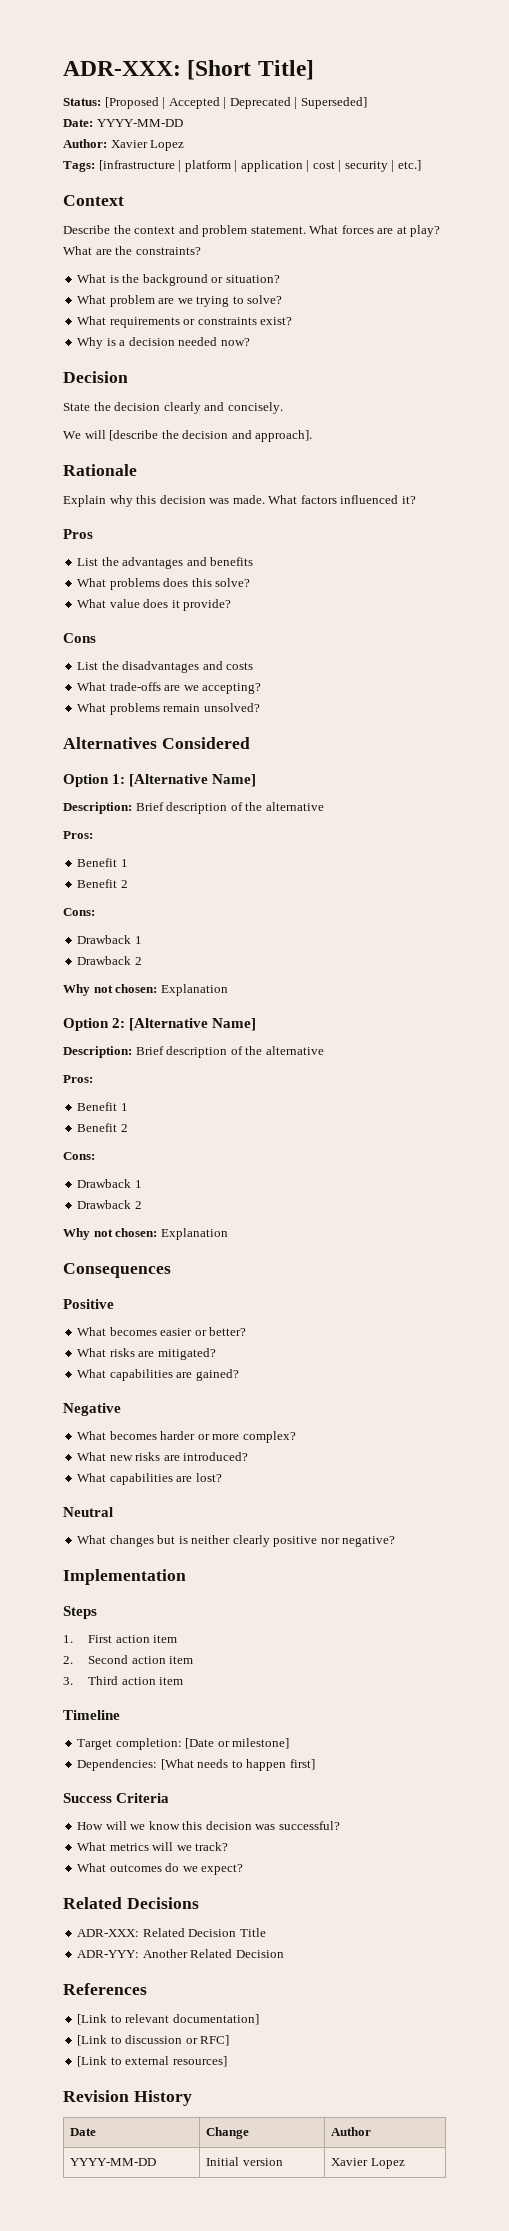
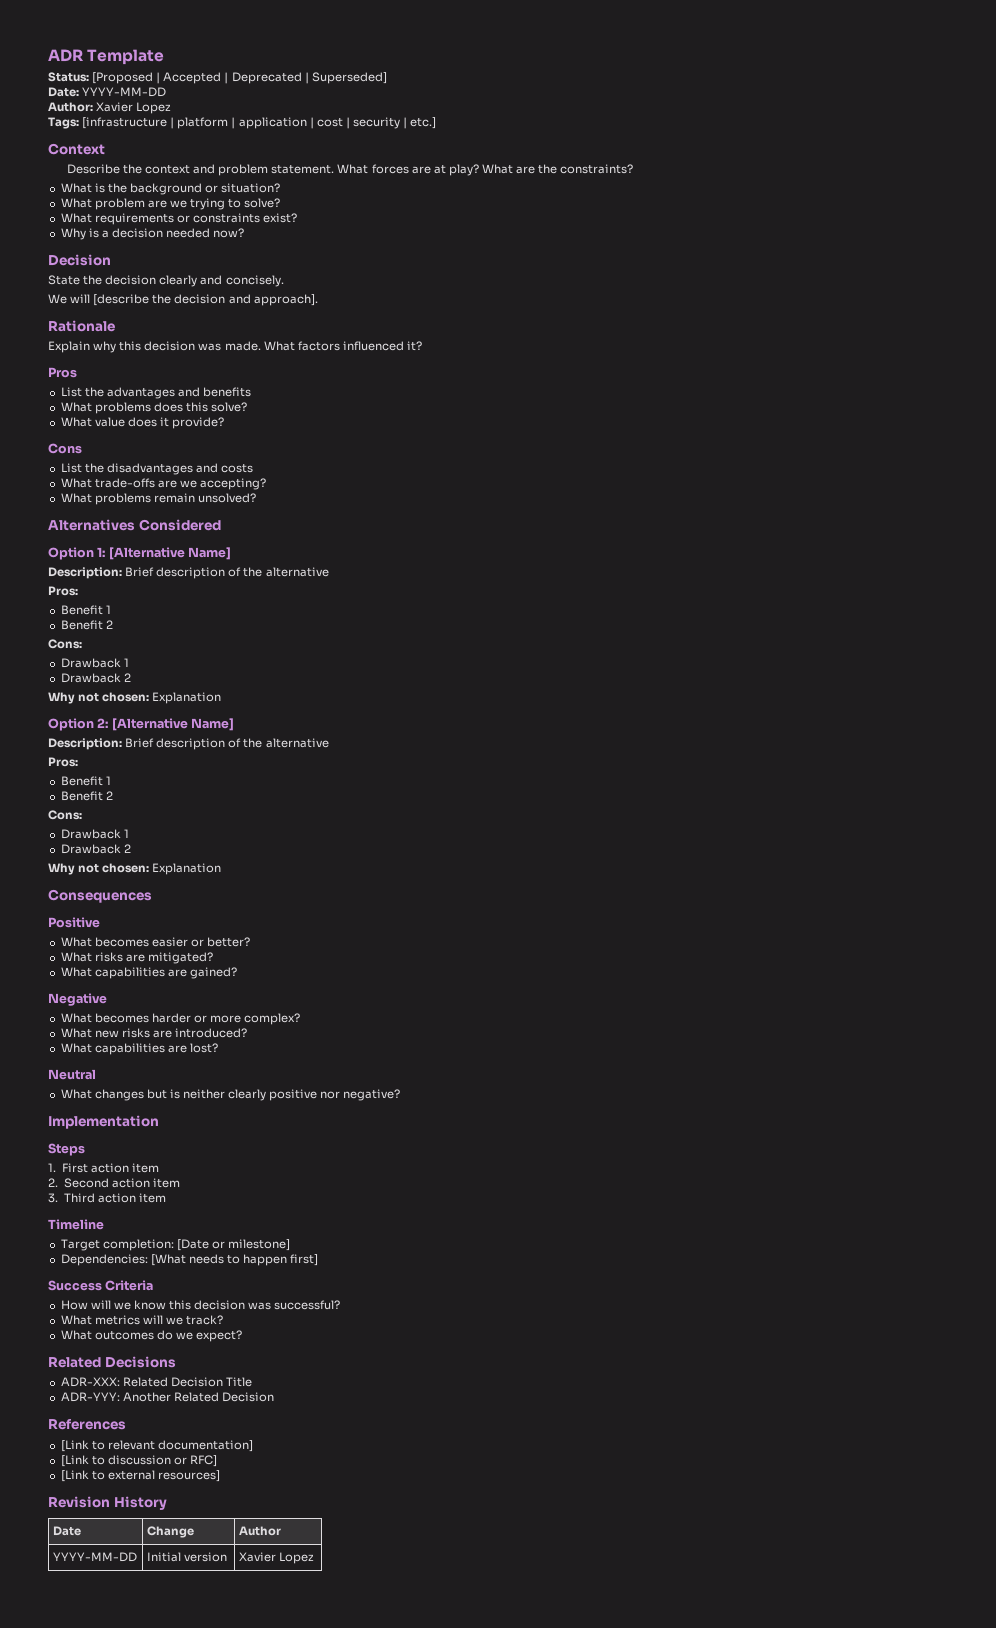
- ADR-XXX: [Short Title]
+ ADR Template

